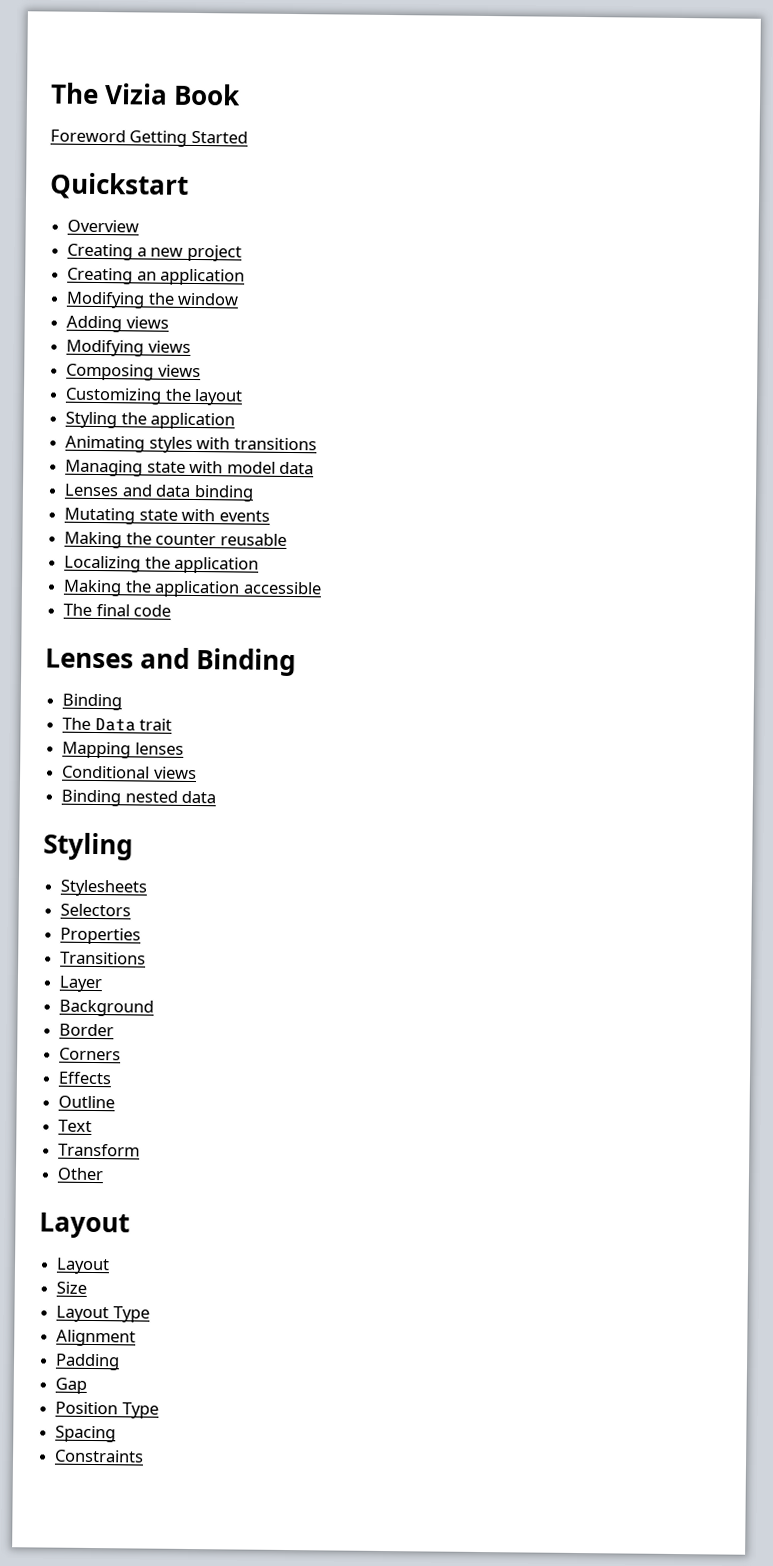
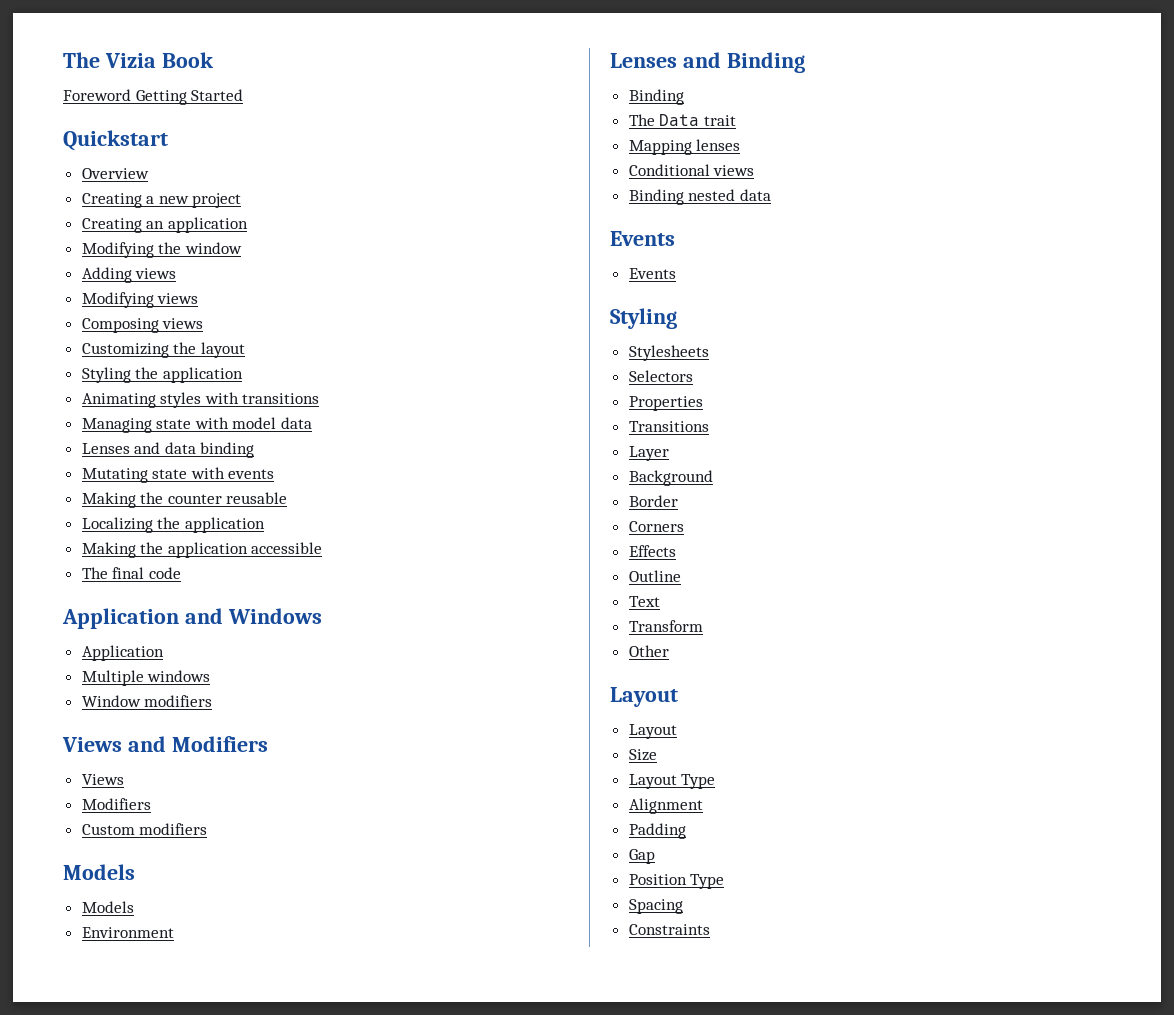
+ Application and Windows
+ Application
+ Multiple windows
+ Window modifiers
+ Views and Modifiers
+ Views
+ Modifiers
+ Custom modifiers
+ Models
+ Models
+ Environment
  Binding nested data
+ Events
+ Events

